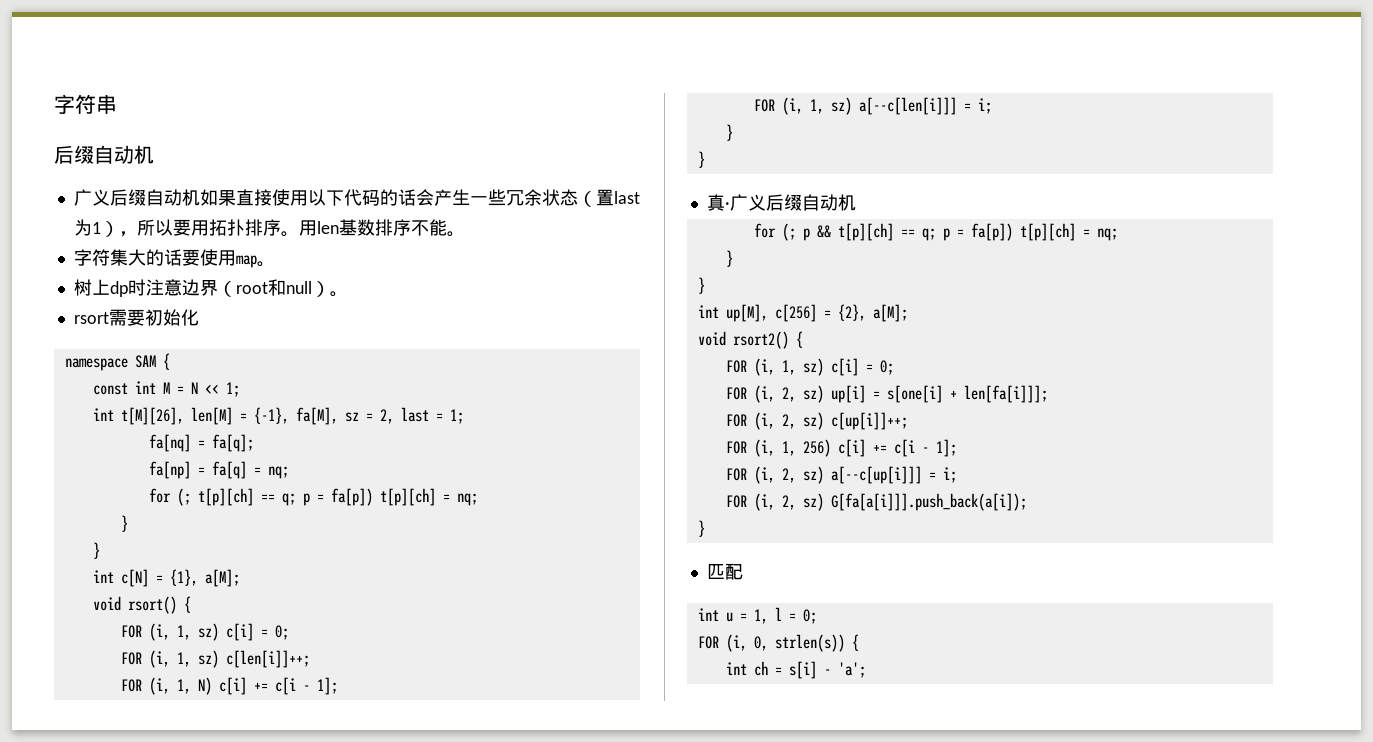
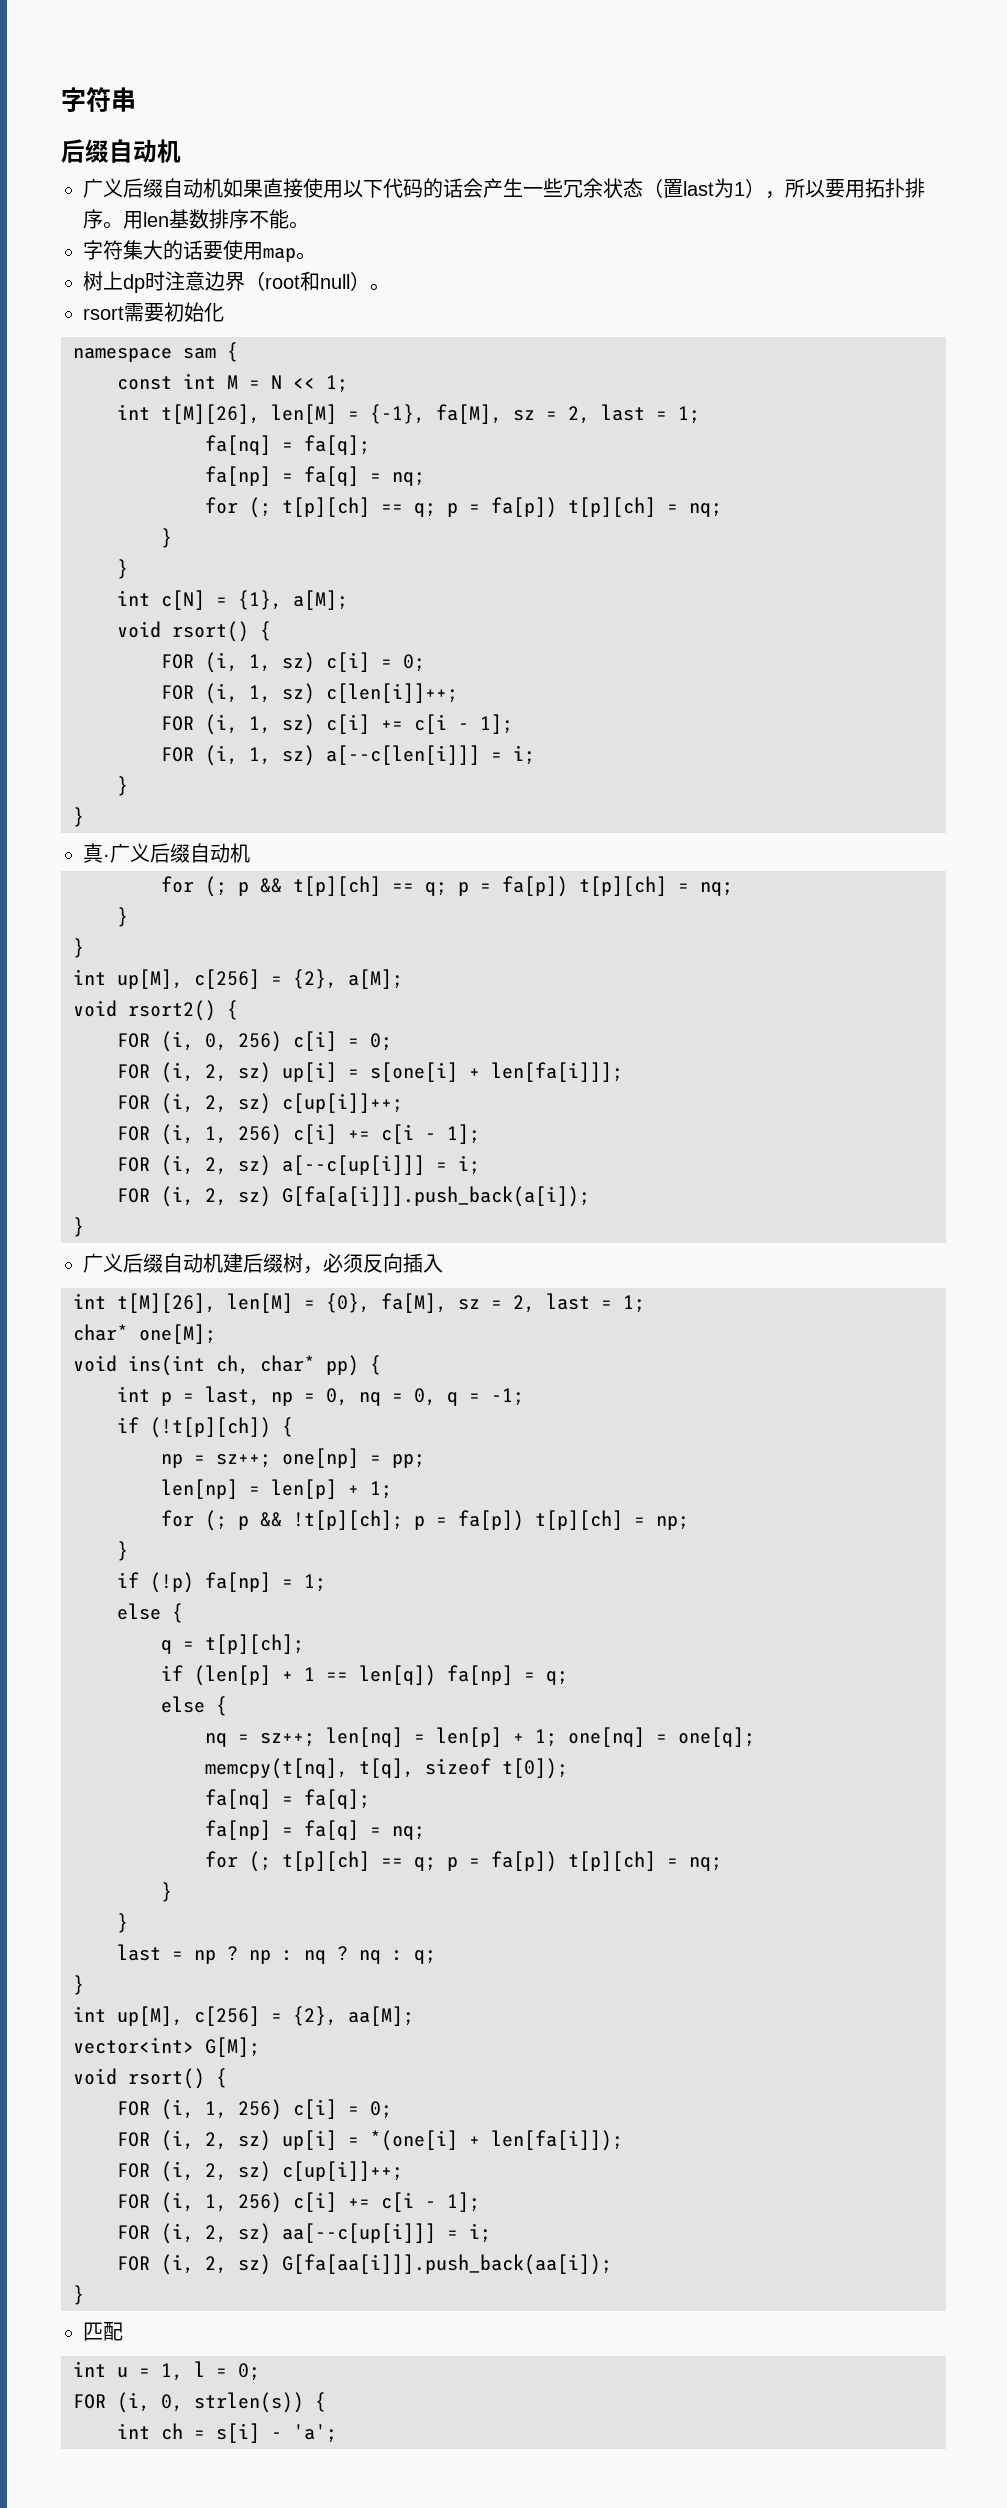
- namespace SAM {
+ namespace sam {
- FOR (i, 1, N) c[i] += c[i - 1];
+ FOR (i, 1, sz) c[i] += c[i - 1];
  void rsort2() {
- FOR (i, 1, sz) c[i] = 0;
+ FOR (i, 0, 256) c[i] = 0;
+ 广义后缀自动机建后缀树，必须反向插入
+ int t[M][26], len[M] = {0}, fa[M], sz = 2, last = 1;
+ char* one[M];
+ void ins(int ch, char* pp) {
+ int p = last, np = 0, nq = 0, q = -1;
+ if (!t[p][ch]) {
+ np = sz++; one[np] = pp;
+ len[np] = len[p] + 1;
+ for (; p && !t[p][ch]; p = fa[p]) t[p][ch] = np;
+ }
+ if (!p) fa[np] = 1;
+ else {
+ q = t[p][ch];
+ if (len[p] + 1 == len[q]) fa[np] = q;
+ else {
+ nq = sz++; len[nq] = len[p] + 1; one[nq] = one[q];
+ memcpy(t[nq], t[q], sizeof t[0]);
+ fa[nq] = fa[q];
+ fa[np] = fa[q] = nq;
+ for (; t[p][ch] == q; p = fa[p]) t[p][ch] = nq;
+ }
+ }
+ last = np ? np : nq ? nq : q;
+ }
+ int up[M], c[256] = {2}, aa[M];
+ vector<int> G[M];
+ void rsort() {
+ FOR (i, 1, 256) c[i] = 0;
+ FOR (i, 2, sz) up[i] = *(one[i] + len[fa[i]]);
+ FOR (i, 2, sz) c[up[i]]++;
+ FOR (i, 1, 256) c[i] += c[i - 1];
+ FOR (i, 2, sz) aa[--c[up[i]]] = i;
+ FOR (i, 2, sz) G[fa[aa[i]]].push_back(aa[i]);
+ }

